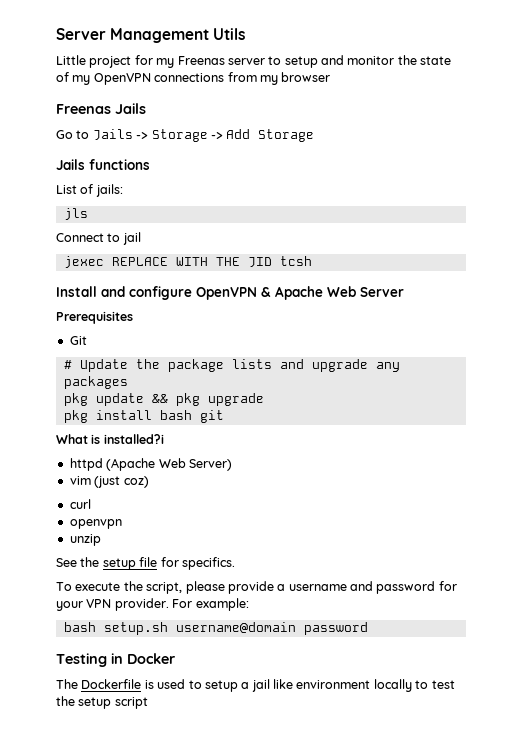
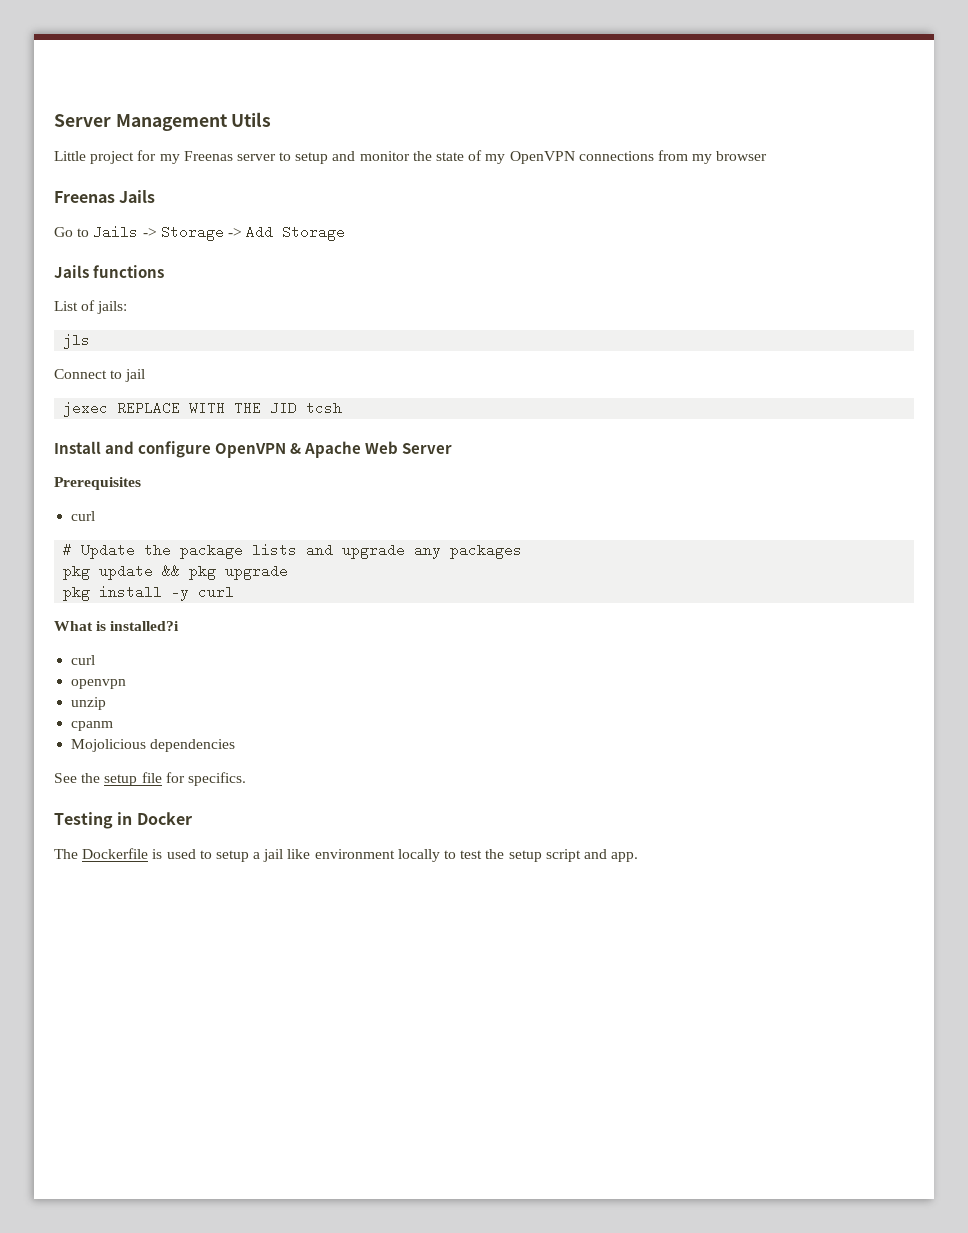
  Prerequisites
- Git
+ curl
- pkg install bash git
+ pkg install -y curl
- httpd (Apache Web Server)
- vim (just coz)
+ cpanm
+ Mojolicious dependencies
- To execute the script, please provide a username and password for your VPN provider. For example:
- bash setup.sh username@domain password
- The Dockerfile is used to setup a jail like environment locally to test the setup script
+ The Dockerfile is used to setup a jail like environment locally to test the setup script and app.

